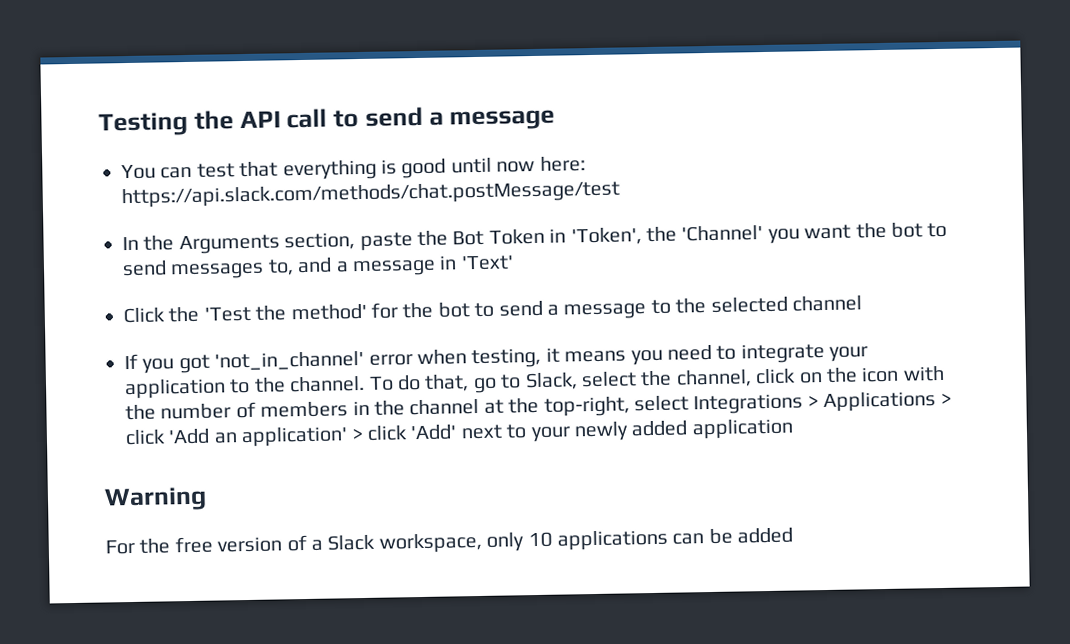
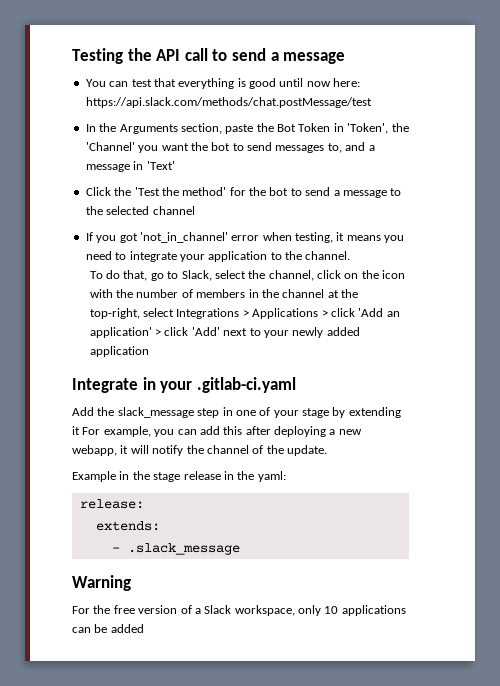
- If you got 'not_in_channel' error when testing, it means you need to integrate your application to the channel. To do that, go to Slack, select the channel, click on the icon with the number of members in the channel at the top-right, select Integrations > Applications > click 'Add an application' > click 'Add' next to your newly added application
+ If you got 'not_in_channel' error when testing, it means you need to integrate your application to the channel.
+ To do that, go to Slack, select the channel, click on the icon with the number of members in the channel at the top-right, select Integrations > Applications > click 'Add an application' > click 'Add' next to your newly added application
+ Integrate in your .gitlab-ci.yaml
+ Add the slack_message step in one of your stage by extending it For example, you can add this after deploying a new webapp, it will notify the channel of the update.
+ Example in the stage release in the yaml:
+ release:
+ extends:
+ - .slack_message

